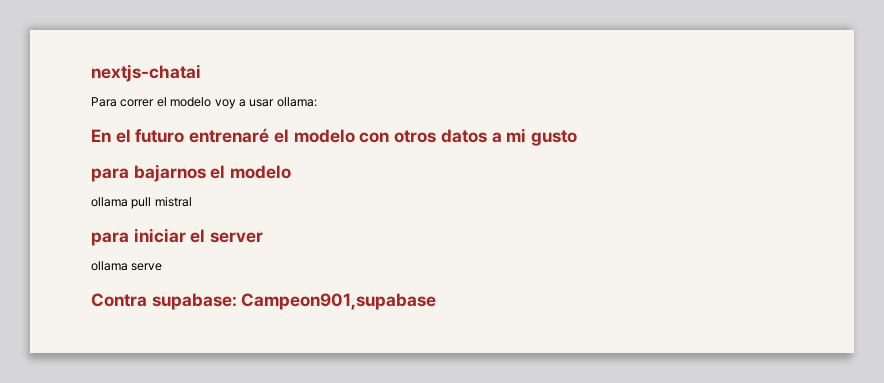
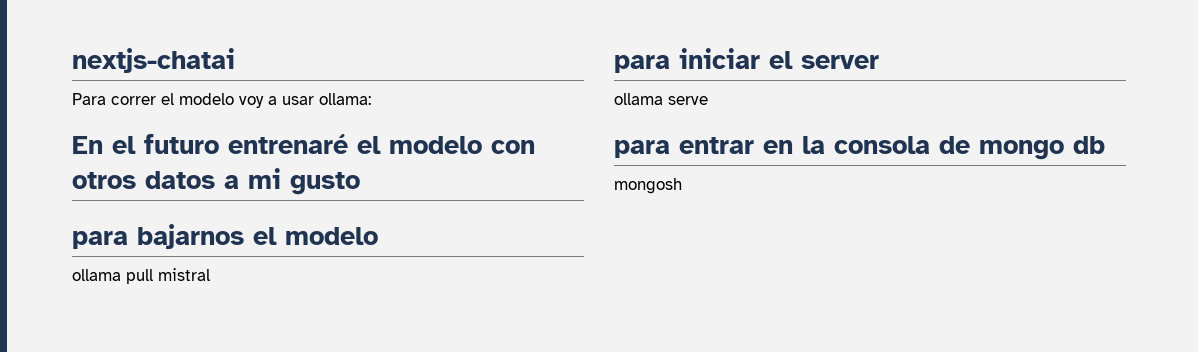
- Contra supabase: Campeon901,supabase
+ para entrar en la consola de mongo db
+ mongosh

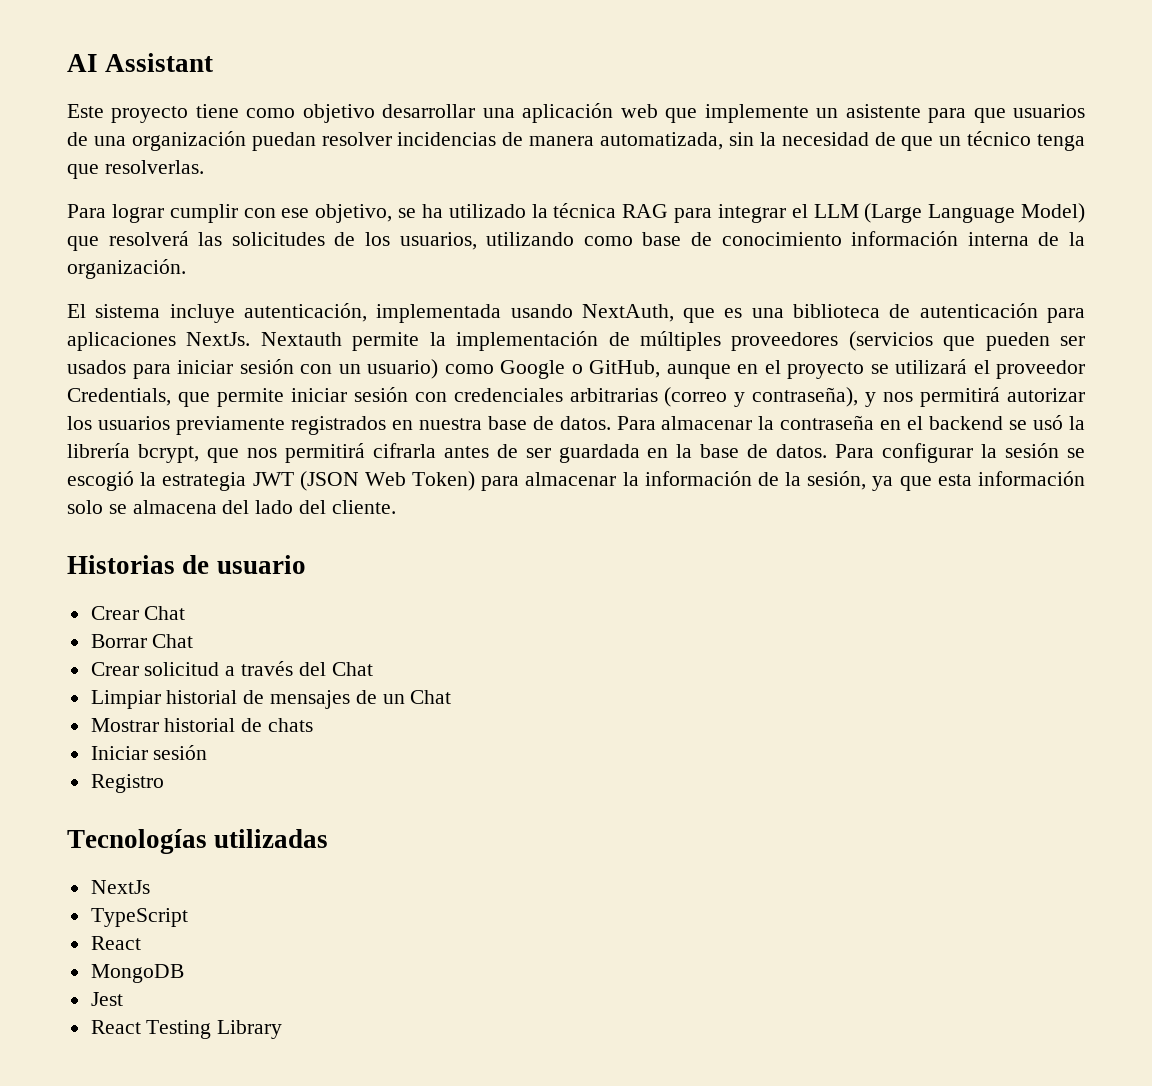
- nextjs-chatai
- Para correr el modelo voy a usar ollama:
- En el futuro entrenaré el modelo con otros datos a mi gusto
- para bajarnos el modelo
- ollama pull mistral
- para iniciar el server
- ollama serve
- para entrar en la consola de mongo db
- mongosh
+ AI Assistant
+ Este proyecto tiene como objetivo desarrollar una aplicación web que implemente un asistente para que usuarios de una organización puedan resolver incidencias de manera automatizada, sin la necesidad de que un técnico tenga que resolverlas.
+ Para lograr cumplir con ese objetivo, se ha utilizado la técnica RAG para integrar el LLM (Large Language Model) que resolverá las solicitudes de los usuarios, utilizando como base de conocimiento información interna de la organización.
+ El sistema incluye autenticación, implementada usando NextAuth, que es una biblioteca de autenticación para aplicaciones NextJs. Nextauth permite la implementación de múltiples proveedores (servicios que pueden ser usados para iniciar sesión con un usuario) como Google o GitHub, aunque en el proyecto se utilizará el proveedor Credentials, que permite iniciar sesión con credenciales arbitrarias (correo y contraseña), y nos permitirá autorizar los usuarios previamente registrados en nuestra base de datos. Para almacenar la contraseña en el backend se usó la librería bcrypt, que nos permitirá cifrarla antes de ser guardada en la base de datos. Para configurar la sesión se escogió la estrategia JWT (JSON Web Token) para almacenar la información de la sesión, ya que esta información solo se almacena del lado del cliente.
+ Historias de usuario
+ Crear Chat
+ Borrar Chat
+ Crear solicitud a través del Chat
+ Limpiar historial de mensajes de un Chat
+ Mostrar historial de chats
+ Iniciar sesión
+ Registro
+ Tecnologías utilizadas
+ NextJs
+ TypeScript
+ React
+ MongoDB
+ Jest
+ React Testing Library

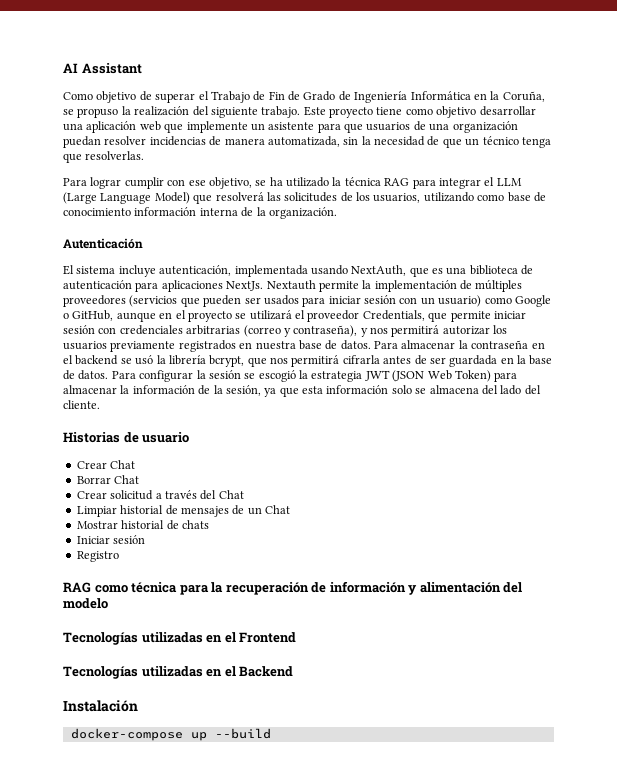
+ Como objetivo de superar el Trabajo de Fin de Grado de Ingeniería Informática en la Coruña, se propuso la realización del siguiente trabajo.
+ Autenticación
- Tecnologías utilizadas
- NextJs
- TypeScript
- React
- MongoDB
- Jest
- React Testing Library
+ RAG como técnica para la recuperación de información y alimentación del modelo
+ Tecnologías utilizadas en el Frontend
+ Tecnologías utilizadas en el Backend
+ Instalación
+ docker-compose up --build

